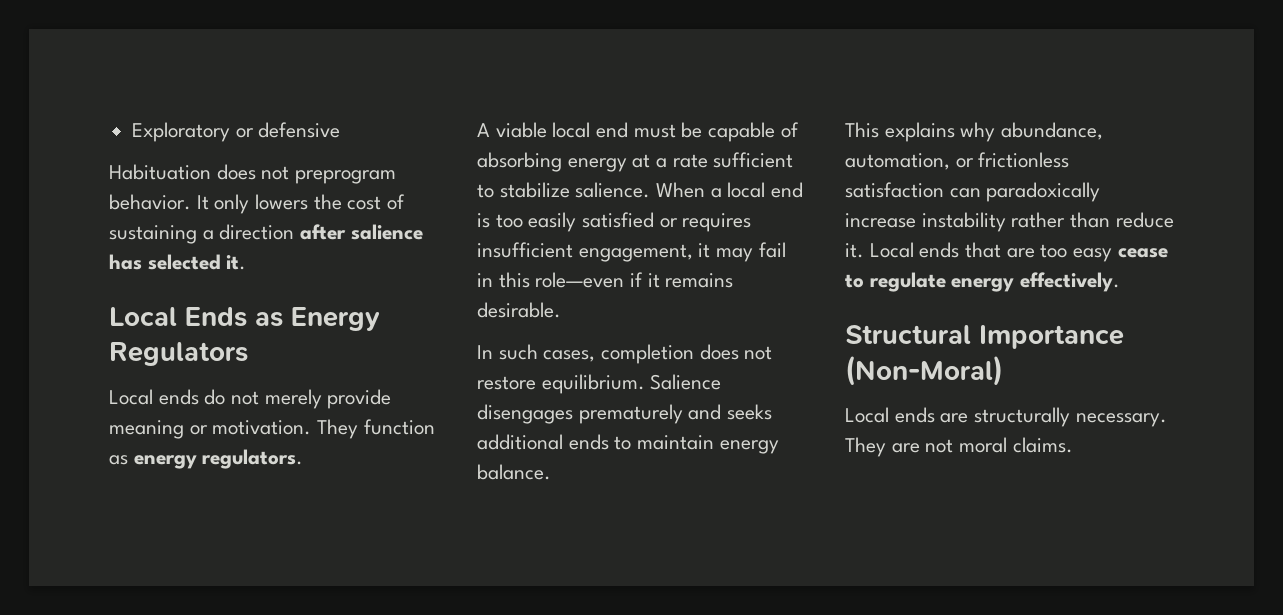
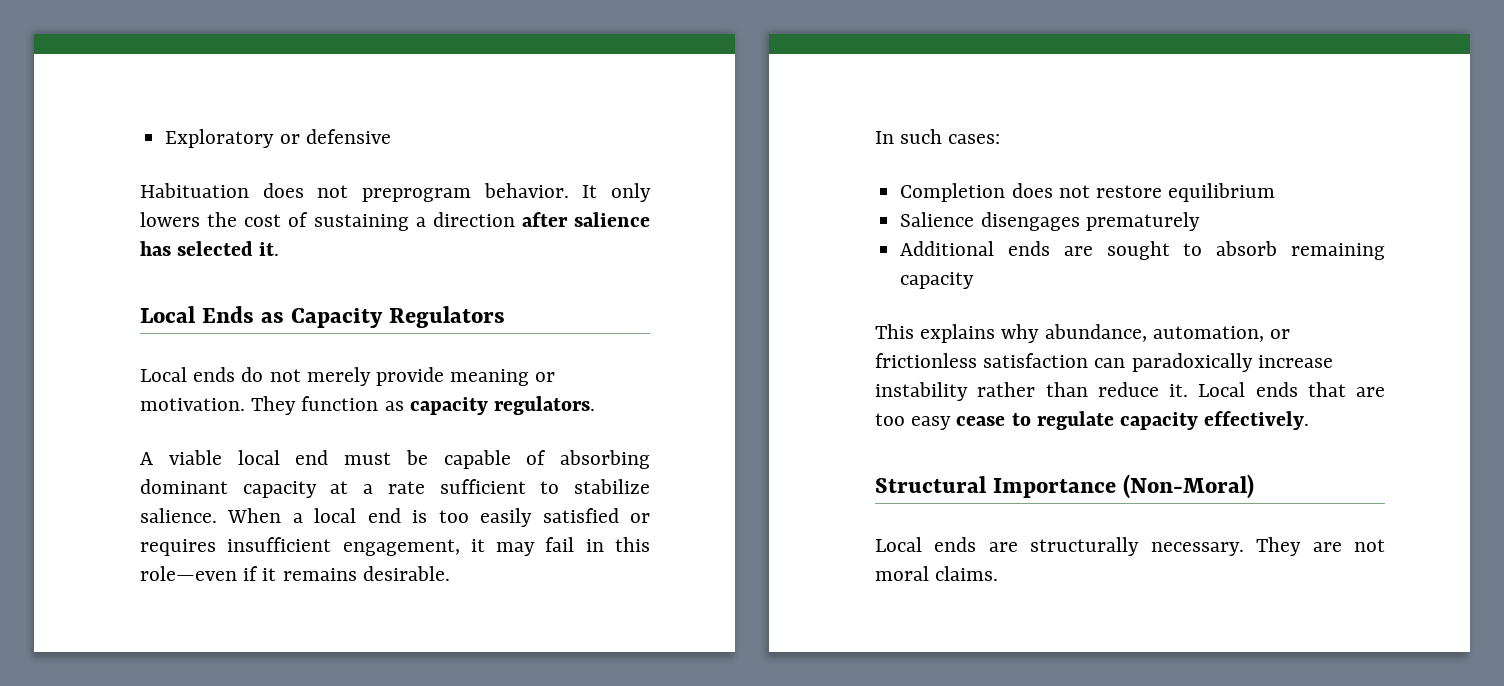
- Local Ends as Energy Regulators
+ Local Ends as Capacity Regulators
- They function as energy regulators.
+ They function as capacity regulators.
- A viable local end must be capable of absorbing energy at a rate sufficient to stabilize salience.
+ A viable local end must be capable of absorbing dominant capacity at a rate sufficient to stabilize salience.
- In such cases, completion does not restore equilibrium. Salience disengages prematurely and seeks additional ends to maintain energy balance.
+ In such cases:
+ Completion does not restore equilibrium
+ Salience disengages prematurely
+ Additional ends are sought to absorb remaining capacity
- Local ends that are too easy cease to regulate energy effectively.
+ Local ends that are too easy cease to regulate capacity effectively.

